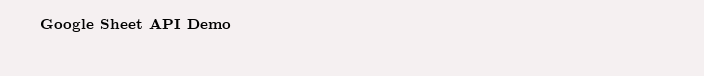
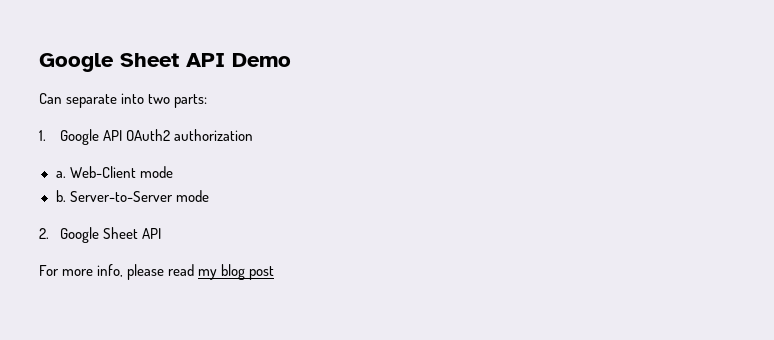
+ Can separate into two parts:
+ 1. Google API OAuth2 authorization
+ a. Web-Client mode
+ b. Server-to-Server mode
+ 2. Google Sheet API
+ For more info, please read my blog post

